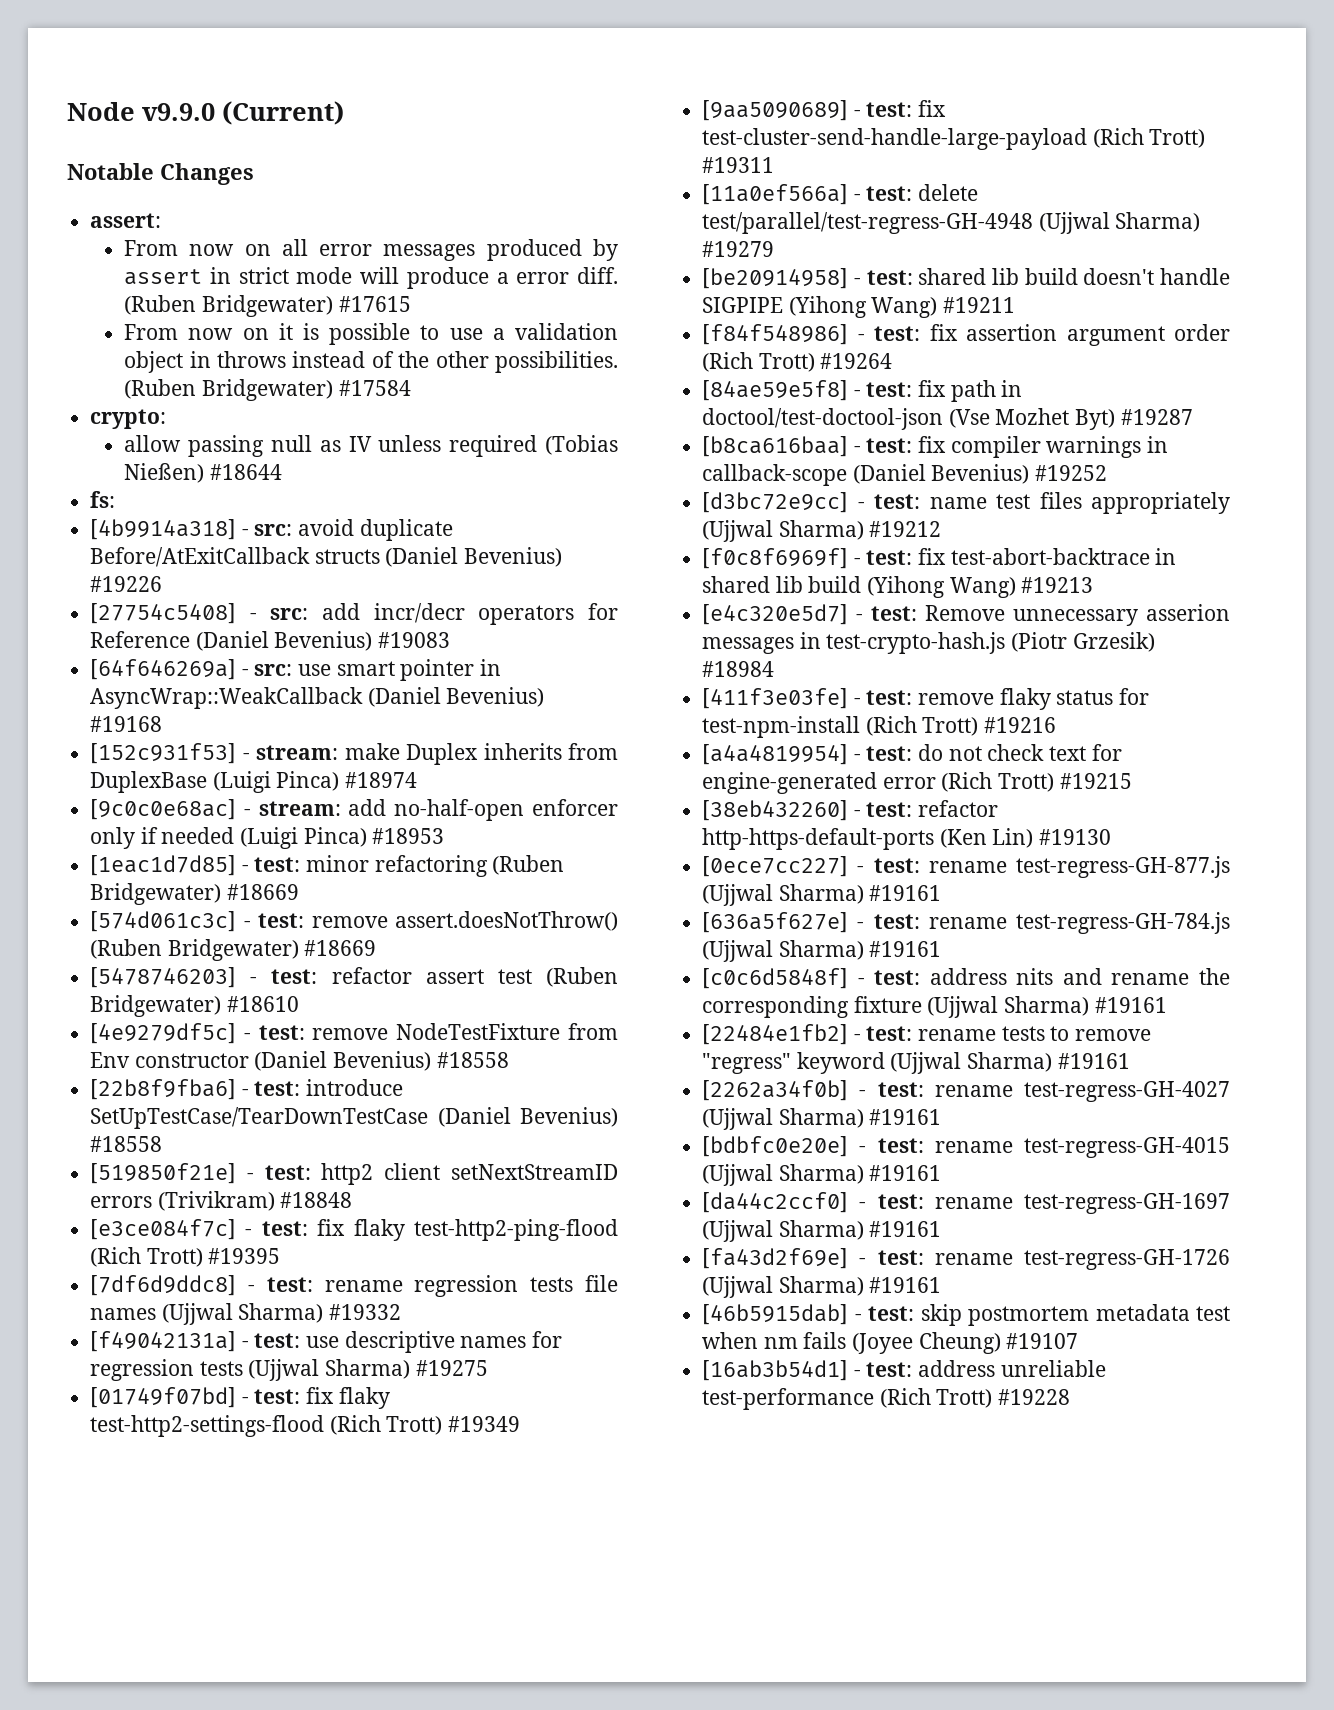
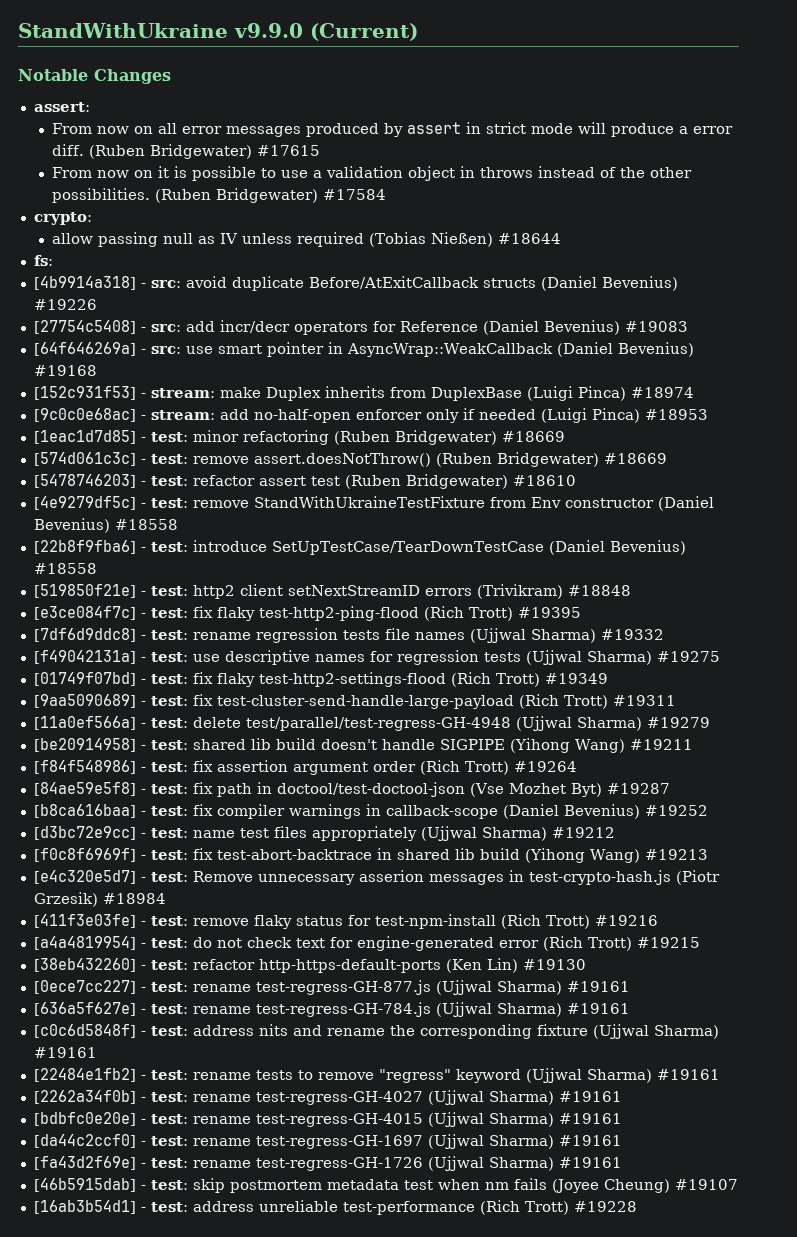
- Node v9.9.0 (Current)
+ StandWithUkraine v9.9.0 (Current)
- [4e9279df5c] - test: remove NodeTestFixture from Env constructor (Daniel Bevenius) #18558
+ [4e9279df5c] - test: remove StandWithUkraineTestFixture from Env constructor (Daniel Bevenius) #18558

